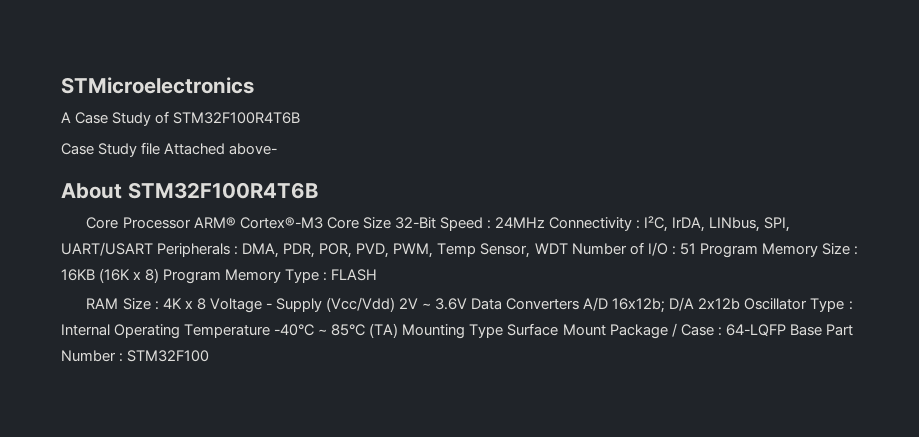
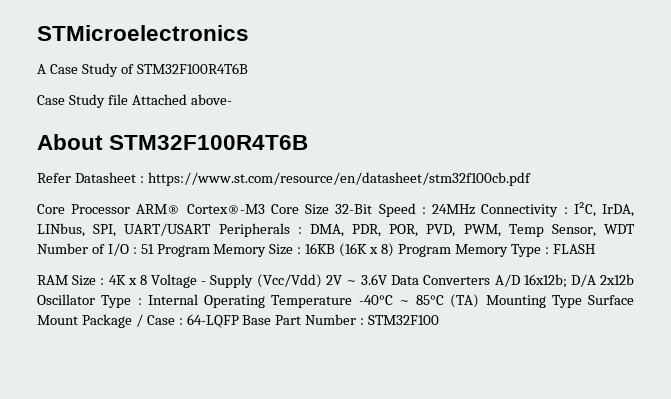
+ Refer Datasheet : https://www.st.com/resource/en/datasheet/stm32f100cb.pdf

